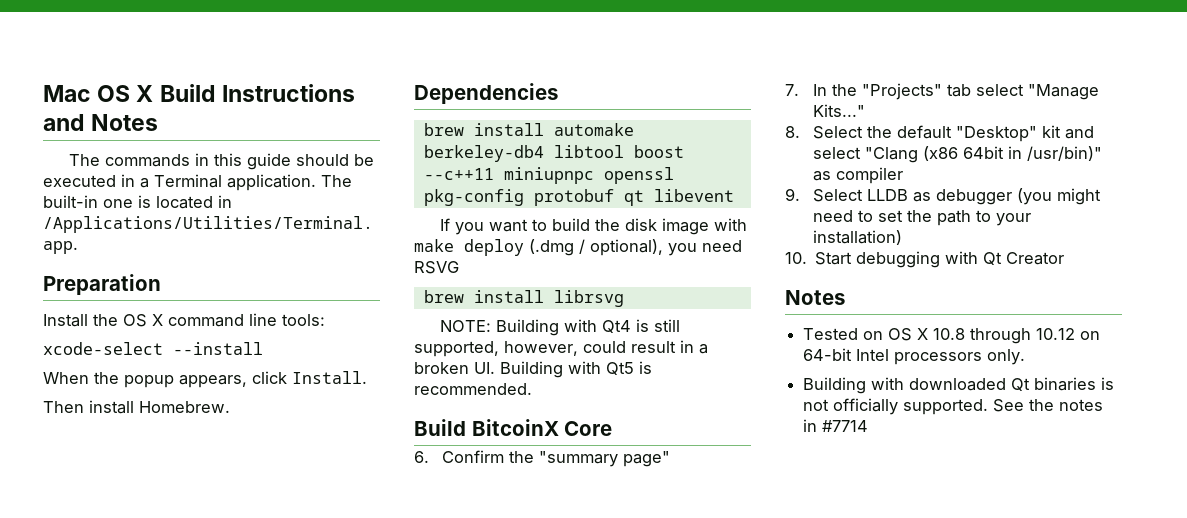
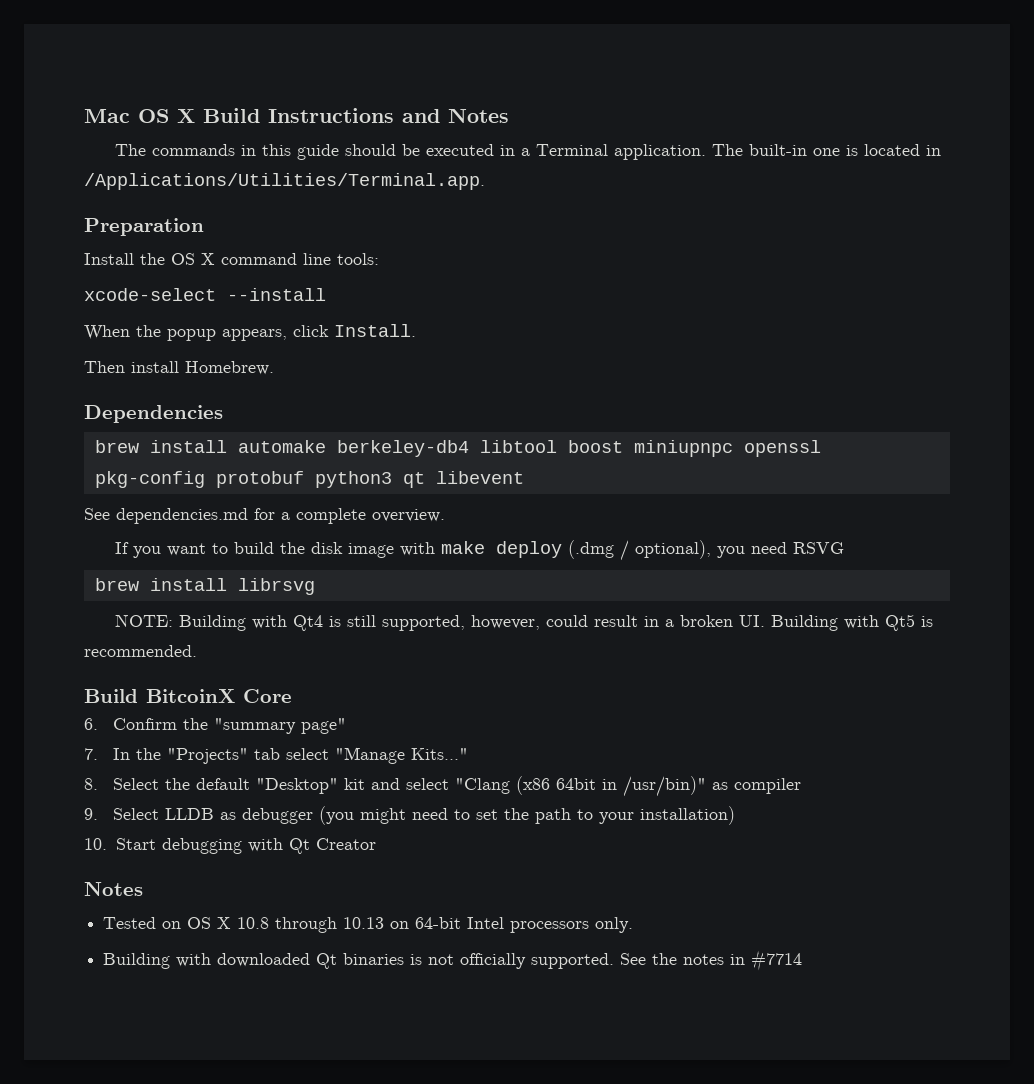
- brew install automake berkeley-db4 libtool boost --c++11 miniupnpc openssl pkg-config protobuf qt libevent
+ brew install automake berkeley-db4 libtool boost miniupnpc openssl pkg-config protobuf python3 qt libevent
+ See dependencies.md for a complete overview.
- Tested on OS X 10.8 through 10.12 on 64-bit Intel processors only.
+ Tested on OS X 10.8 through 10.13 on 64-bit Intel processors only.

